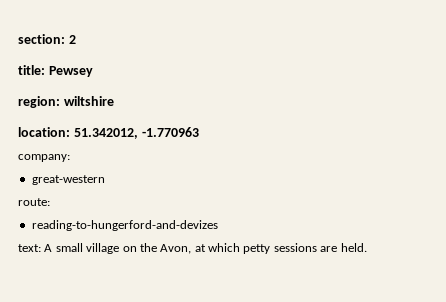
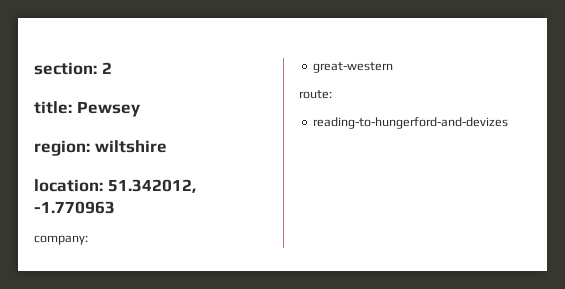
- text: A small village on the Avon, at which petty sessions are held.

